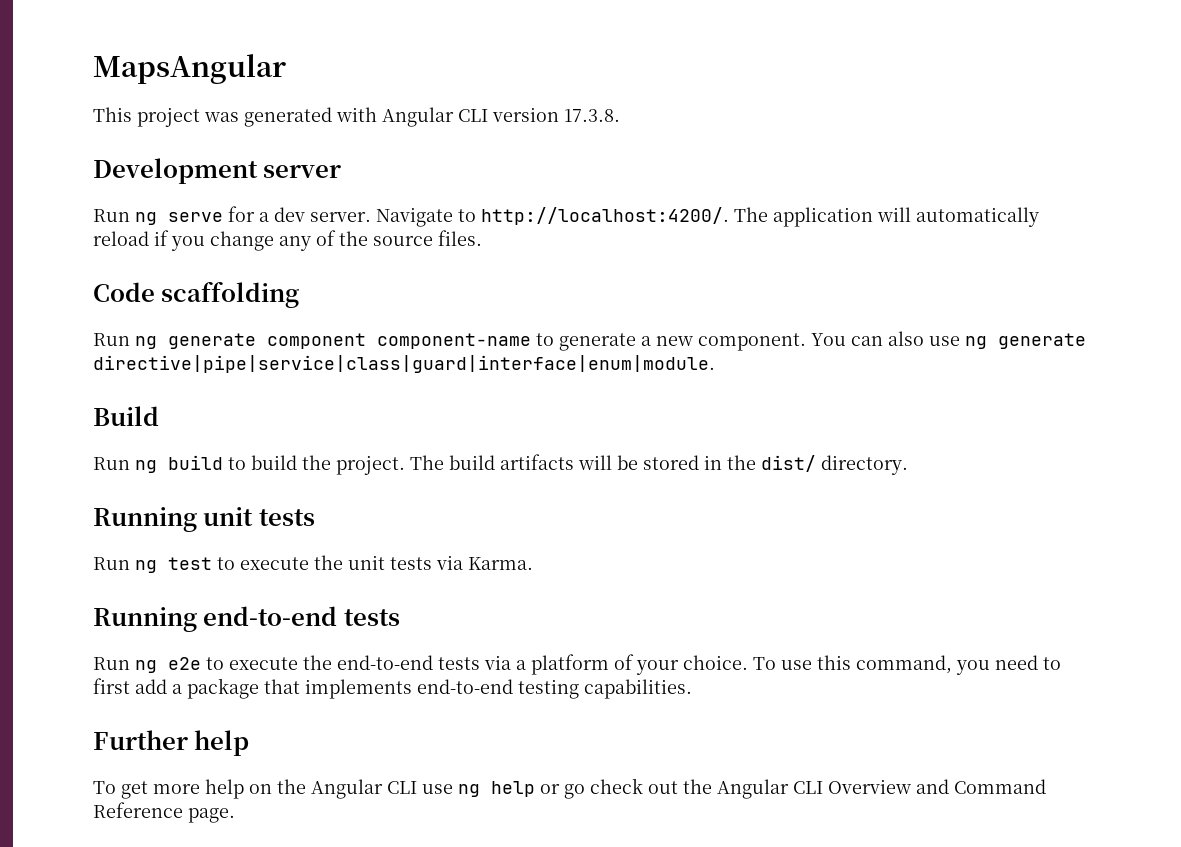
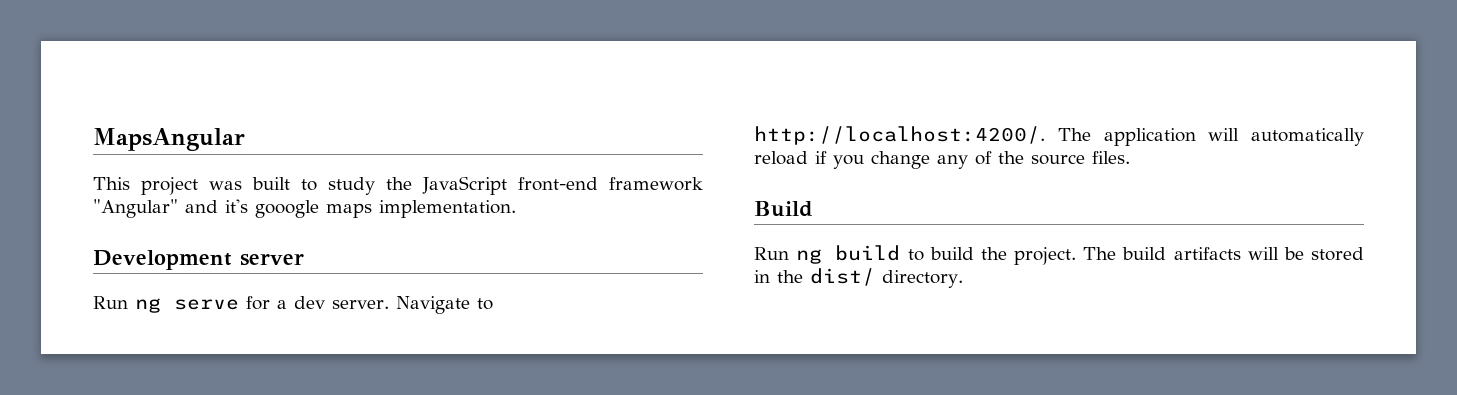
- This project was generated with Angular CLI version 17.3.8.
+ This project was built to study the JavaScript front-end framework "Angular" and it's gooogle maps implementation.
- Code scaffolding
- Run ng generate component component-name to generate a new component. You can also use ng generate directive|pipe|service|class|guard|interface|enum|module.
- Running unit tests
- Run ng test to execute the unit tests via Karma.
- Running end-to-end tests
- Run ng e2e to execute the end-to-end tests via a platform of your choice. To use this command, you need to first add a package that implements end-to-end testing capabilities.
- Further help
- To get more help on the Angular CLI use ng help or go check out the Angular CLI Overview and Command Reference page.

